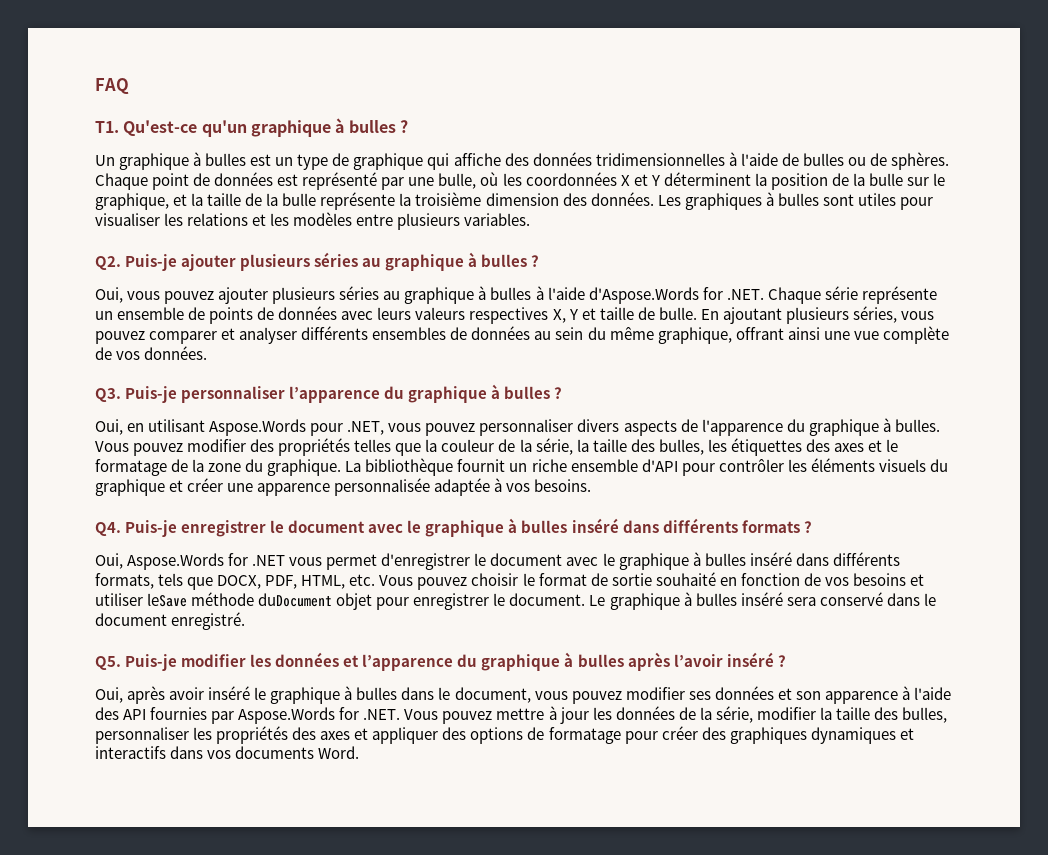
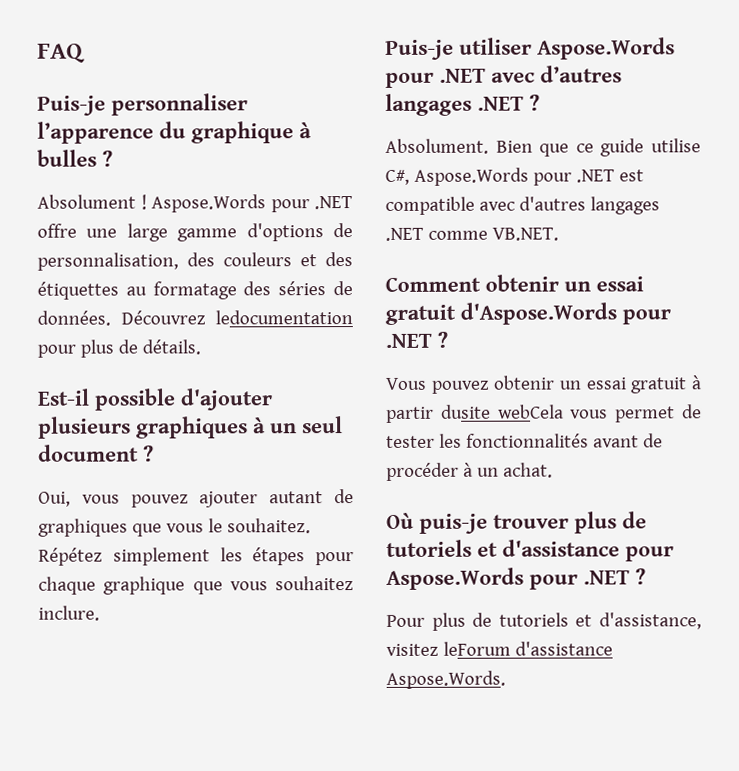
- T1. Qu'est-ce qu'un graphique à bulles ?
- Un graphique à bulles est un type de graphique qui affiche des données tridimensionnelles à l'aide de bulles ou de sphères. Chaque point de données est représenté par une bulle, où les coordonnées X et Y déterminent la position de la bulle sur le graphique, et la taille de la bulle représente la troisième dimension des données. Les graphiques à bulles sont utiles pour visualiser les relations et les modèles entre plusieurs variables.
- Q2. Puis-je ajouter plusieurs séries au graphique à bulles ?
- Oui, vous pouvez ajouter plusieurs séries au graphique à bulles à l'aide d'Aspose.Words for .NET. Chaque série représente un ensemble de points de données avec leurs valeurs respectives X, Y et taille de bulle. En ajoutant plusieurs séries, vous pouvez comparer et analyser différents ensembles de données au sein du même graphique, offrant ainsi une vue complète de vos données.
- Q3. Puis-je personnaliser l’apparence du graphique à bulles ?
+ Puis-je personnaliser l’apparence du graphique à bulles ?
- Oui, en utilisant Aspose.Words pour .NET, vous pouvez personnaliser divers aspects de l'apparence du graphique à bulles. Vous pouvez modifier des propriétés telles que la couleur de la série, la taille des bulles, les étiquettes des axes et le formatage de la zone du graphique. La bibliothèque fournit un riche ensemble d'API pour contrôler les éléments visuels du graphique et créer une apparence personnalisée adaptée à vos besoins.
- Q4. Puis-je enregistrer le document avec le graphique à bulles inséré dans différents formats ?
- Oui, Aspose.Words for .NET vous permet d'enregistrer le document avec le graphique à bulles inséré dans différents formats, tels que DOCX, PDF, HTML, etc. Vous pouvez choisir le format de sortie souhaité en fonction de vos besoins et utiliser leSave méthode duDocument objet pour enregistrer le document. Le graphique à bulles inséré sera conservé dans le document enregistré.
- Q5. Puis-je modifier les données et l’apparence du graphique à bulles après l’avoir inséré ?
- Oui, après avoir inséré le graphique à bulles dans le document, vous pouvez modifier ses données et son apparence à l'aide des API fournies par Aspose.Words for .NET. Vous pouvez mettre à jour les données de la série, modifier la taille des bulles, personnaliser les propriétés des axes et appliquer des options de formatage pour créer des graphiques dynamiques et interactifs dans vos documents Word.
+ Absolument ! Aspose.Words pour .NET offre une large gamme d'options de personnalisation, des couleurs et des étiquettes au formatage des séries de données. Découvrez ledocumentation pour plus de détails.
+ Est-il possible d'ajouter plusieurs graphiques à un seul document ?
+ Oui, vous pouvez ajouter autant de graphiques que vous le souhaitez. Répétez simplement les étapes pour chaque graphique que vous souhaitez inclure.
+ Puis-je utiliser Aspose.Words pour .NET avec d’autres langages .NET ?
+ Absolument. Bien que ce guide utilise C#, Aspose.Words pour .NET est compatible avec d'autres langages .NET comme VB.NET.
+ Comment obtenir un essai gratuit d'Aspose.Words pour .NET ?
+ Vous pouvez obtenir un essai gratuit à partir dusite webCela vous permet de tester les fonctionnalités avant de procéder à un achat.
+ Où puis-je trouver plus de tutoriels et d'assistance pour Aspose.Words pour .NET ?
+ Pour plus de tutoriels et d'assistance, visitez leForum d'assistance Aspose.Words.

